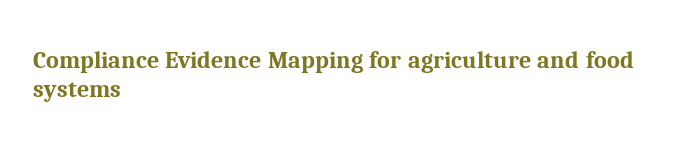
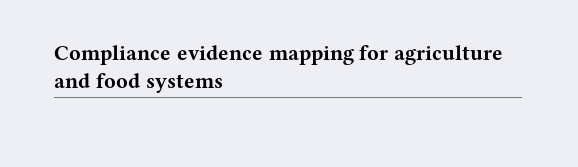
- Compliance Evidence Mapping for agriculture and food systems
+ Compliance evidence mapping for agriculture and food systems

